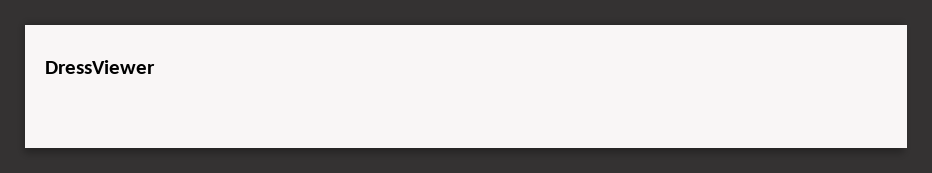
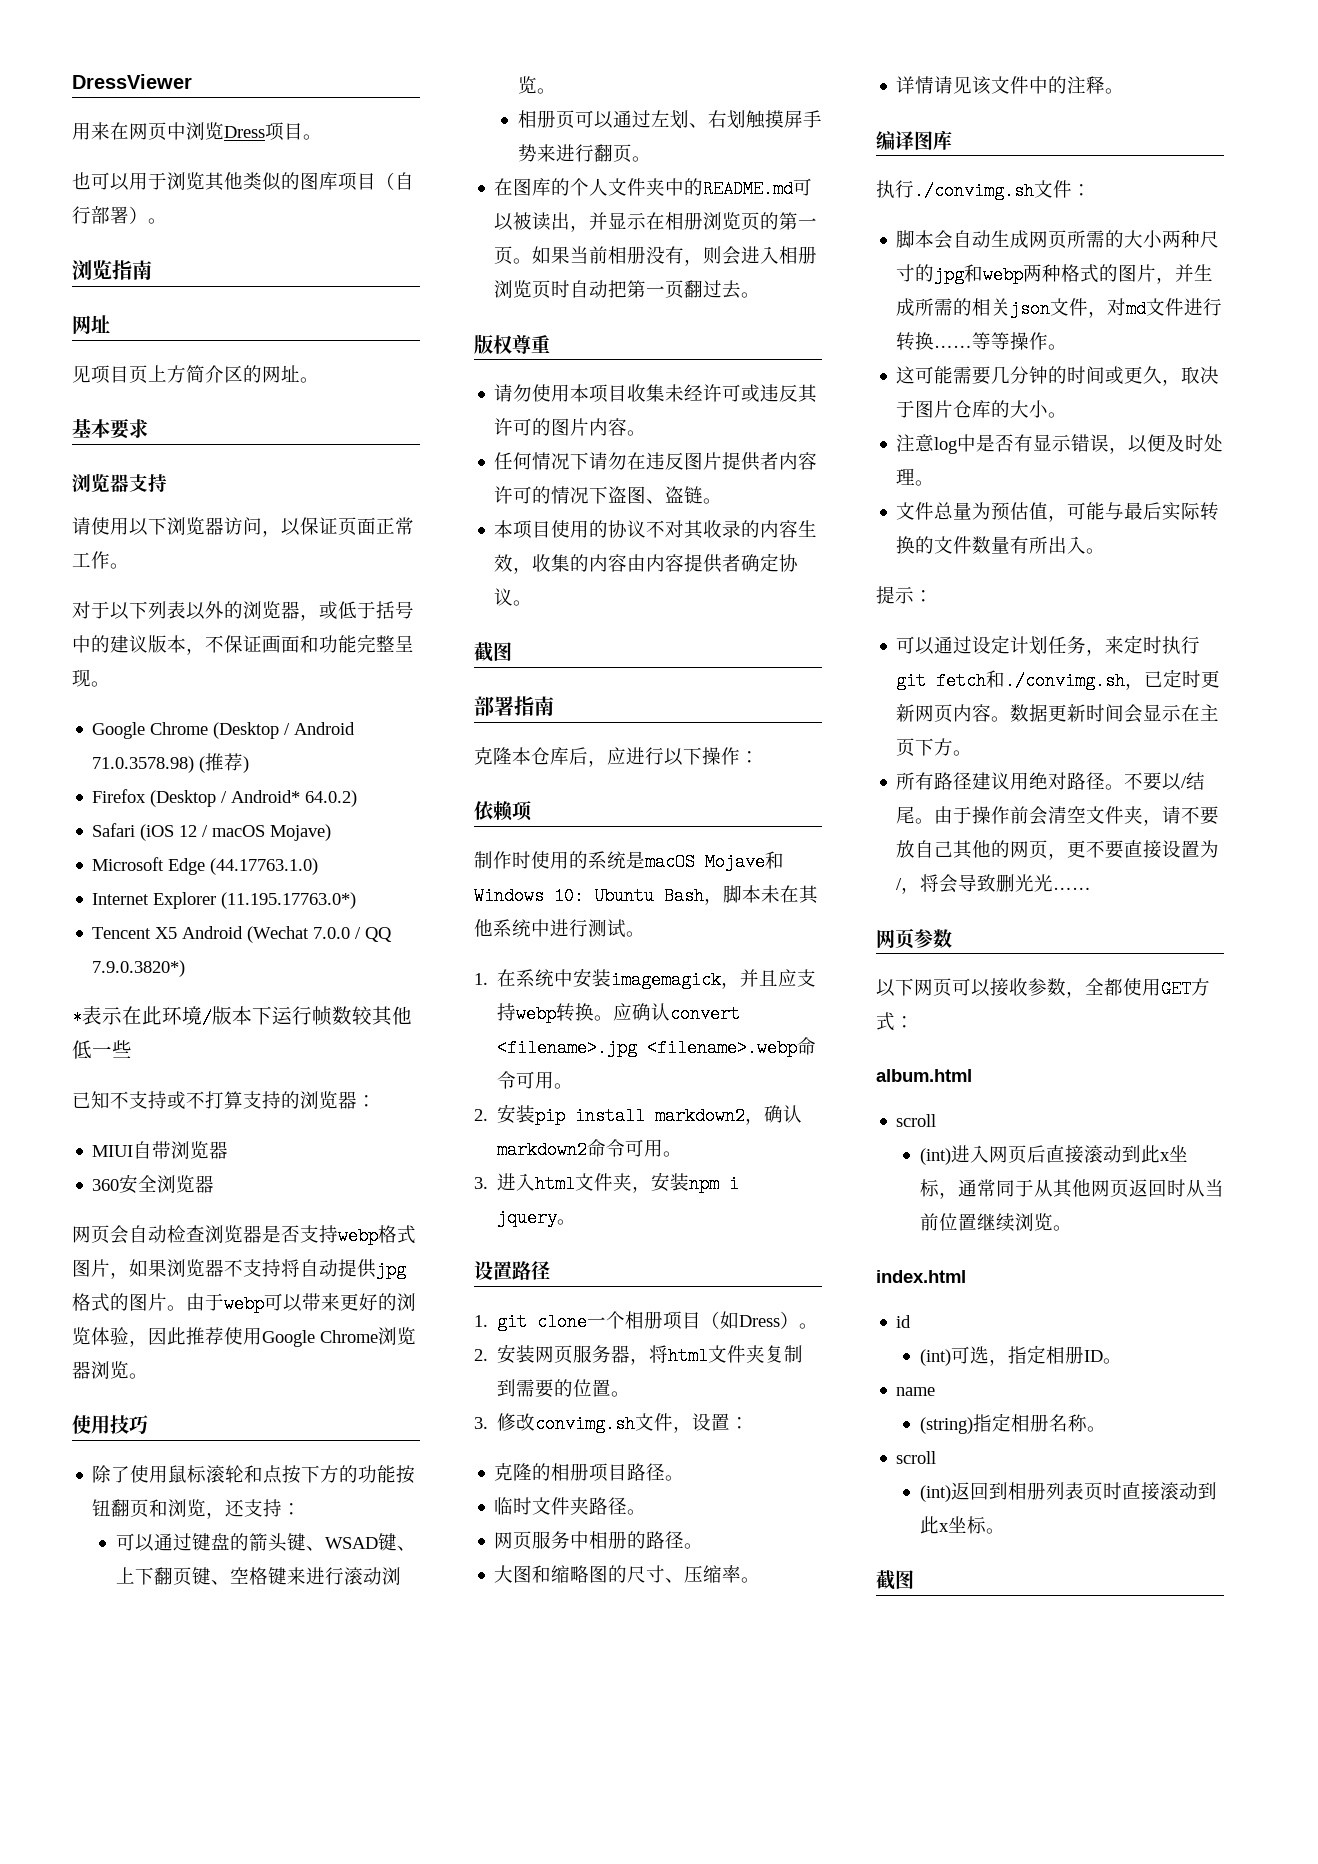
+ 用来在网页中浏览Dress项目。
+ 也可以用于浏览其他类似的图库项目（自行部署）。
+ 浏览指南
+ 网址
+ 见项目页上方简介区的网址。
+ 基本要求
+ 浏览器支持
+ 请使用以下浏览器访问，以保证页面正常工作。
+ 对于以下列表以外的浏览器，或低于括号中的建议版本，不保证画面和功能完整呈现。
+ Google Chrome (Desktop / Android 71.0.3578.98) (推荐)
+ Firefox (Desktop / Android* 64.0.2)
+ Safari (iOS 12 / macOS Mojave)
+ Microsoft Edge (44.17763.1.0)
+ Internet Explorer (11.195.17763.0*)
+ Tencent X5 Android (Wechat 7.0.0 / QQ 7.9.0.3820*)
+ *表示在此环境/版本下运行帧数较其他低一些
+ 已知不支持或不打算支持的浏览器：
+ MIUI自带浏览器
+ 360安全浏览器
+ 网页会自动检查浏览器是否支持webp格式图片，如果浏览器不支持将自动提供jpg格式的图片。由于webp可以带来更好的浏览体验，因此推荐使用Google Chrome浏览器浏览。
+ 使用技巧
+ 除了使用鼠标滚轮和点按下方的功能按钮翻页和浏览，还支持：
+ 可以通过键盘的箭头键、WSAD键、上下翻页键、空格键来进行滚动浏览。
+ 相册页可以通过左划、右划触摸屏手势来进行翻页。
+ 在图库的个人文件夹中的README.md可以被读出，并显示在相册浏览页的第一页。如果当前相册没有，则会进入相册浏览页时自动把第一页翻过去。
+ 版权尊重
+ 请勿使用本项目收集未经许可或违反其许可的图片内容。
+ 任何情况下请勿在违反图片提供者内容许可的情况下盗图、盗链。
+ 本项目使用的协议不对其收录的内容生效，收集的内容由内容提供者确定协议。
+ 截图
+ 部署指南
+ 克隆本仓库后，应进行以下操作：
+ 依赖项
+ 制作时使用的系统是macOS Mojave和Windows 10: Ubuntu Bash，脚本未在其他系统中进行测试。
+ 1.在系统中安装imagemagick，并且应支持webp转换。应确认convert <filename>.jpg <filename>.webp命令可用。
+ 2.安装pip install markdown2，确认markdown2命令可用。
+ 3.进入html文件夹，安装npm i jquery。
+ 设置路径
+ 1. git clone一个相册项目（如Dress）。
+ 2.安装网页服务器，将html文件夹复制到需要的位置。
+ 3.修改convimg.sh文件，设置：
+ 克隆的相册项目路径。
+ 临时文件夹路径。
+ 网页服务中相册的路径。
+ 大图和缩略图的尺寸、压缩率。
+ 详情请见该文件中的注释。
+ 编译图库
+ 执行./convimg.sh文件：
+ 脚本会自动生成网页所需的大小两种尺寸的jpg和webp两种格式的图片，并生成所需的相关json文件，对md文件进行转换……等等操作。
+ 这可能需要几分钟的时间或更久，取决于图片仓库的大小。
+ 注意log中是否有显示错误，以便及时处理。
+ 文件总量为预估值，可能与最后实际转换的文件数量有所出入。
+ 提示：
+ 可以通过设定计划任务，来定时执行git fetch和./convimg.sh，已定时更新网页内容。数据更新时间会显示在主页下方。
+ 所有路径建议用绝对路径。不要以/结尾。由于操作前会清空文件夹，请不要放自己其他的网页，更不要直接设置为/，将会导致删光光……
+ 网页参数
+ 以下网页可以接收参数，全都使用GET方式：
+ album.html
+ scroll
+ (int)进入网页后直接滚动到此x坐标，通常同于从其他网页返回时从当前位置继续浏览。
+ index.html
+ id
+ (int)可选，指定相册ID。
+ name
+ (string)指定相册名称。
+ scroll
+ (int)返回到相册列表页时直接滚动到此x坐标。
+ 截图

